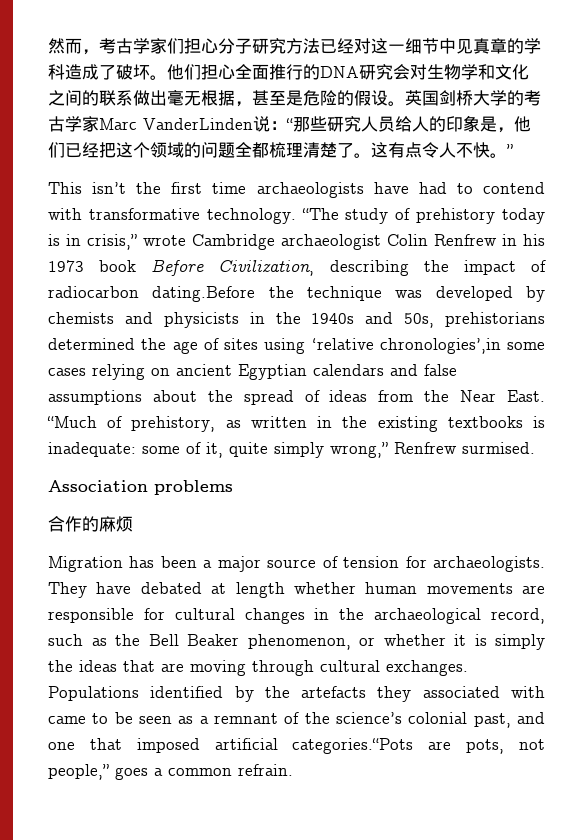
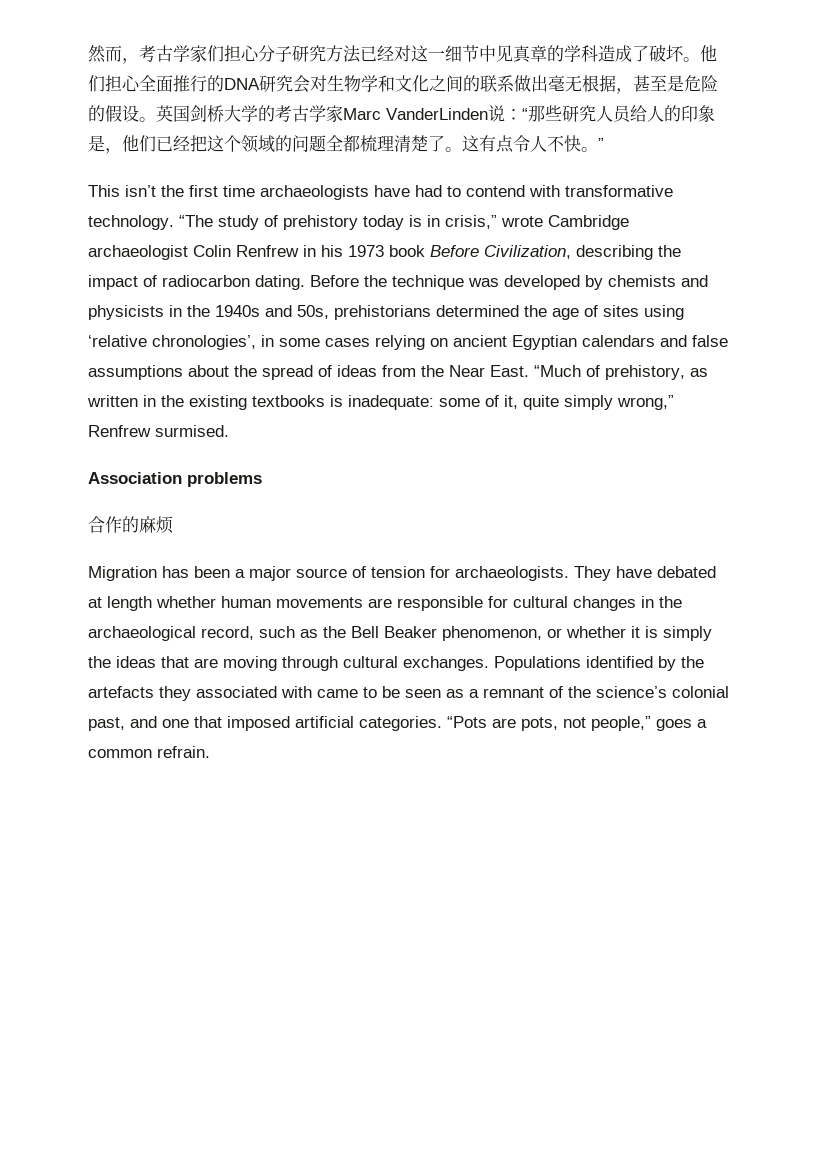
- “The study of prehistory today is in crisis,” wrote Cambridge archaeologist Colin Renfrew in his 1973 book Before Civilization, describing the impact of radiocarbon dating.Before the technique was developed by chemists and physicists in the 1940s and 50s, prehistorians determined the age of sites using ‘relative chronologies’,in some cases relying on ancient Egyptian calendars and false assumptions about the spread of ideas from the Near East.
+ “The study of prehistory today is in crisis,” wrote Cambridge archaeologist Colin Renfrew in his 1973 book Before Civilization, describing the impact of radiocarbon dating. Before the technique was developed by chemists and physicists in the 1940s and 50s, prehistorians determined the age of sites using ‘relative chronologies’, in some cases relying on ancient Egyptian calendars and false assumptions about the spread of ideas from the Near East.
- Populations identified by the artefacts they associated with came to be seen as a remnant of the science’s colonial past, and one that imposed artificial categories.“Pots are pots, not people,” goes a common refrain.
+ Populations identified by the artefacts they associated with came to be seen as a remnant of the science’s colonial past, and one that imposed artificial categories. “Pots are pots, not people,” goes a common refrain.

